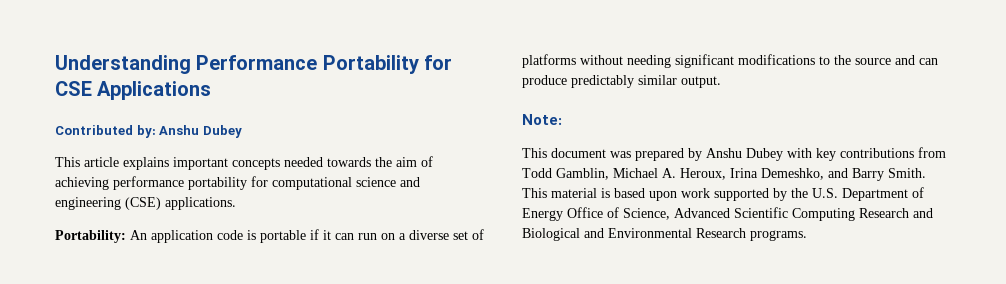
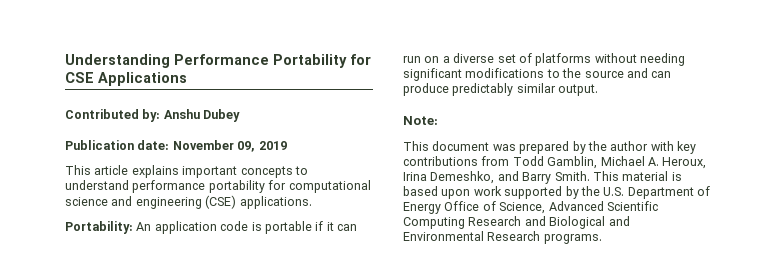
+ Publication date: November 09, 2019
- This article explains important concepts needed towards the aim of achieving performance portability for computational science and engineering (CSE) applications.
+ This article explains important concepts to understand performance portability for computational science and engineering (CSE) applications.
- This document was prepared by Anshu Dubey with key contributions from Todd Gamblin, Michael A. Heroux, Irina Demeshko, and Barry Smith.
+ This document was prepared by the author with key contributions from Todd Gamblin, Michael A. Heroux, Irina Demeshko, and Barry Smith.

